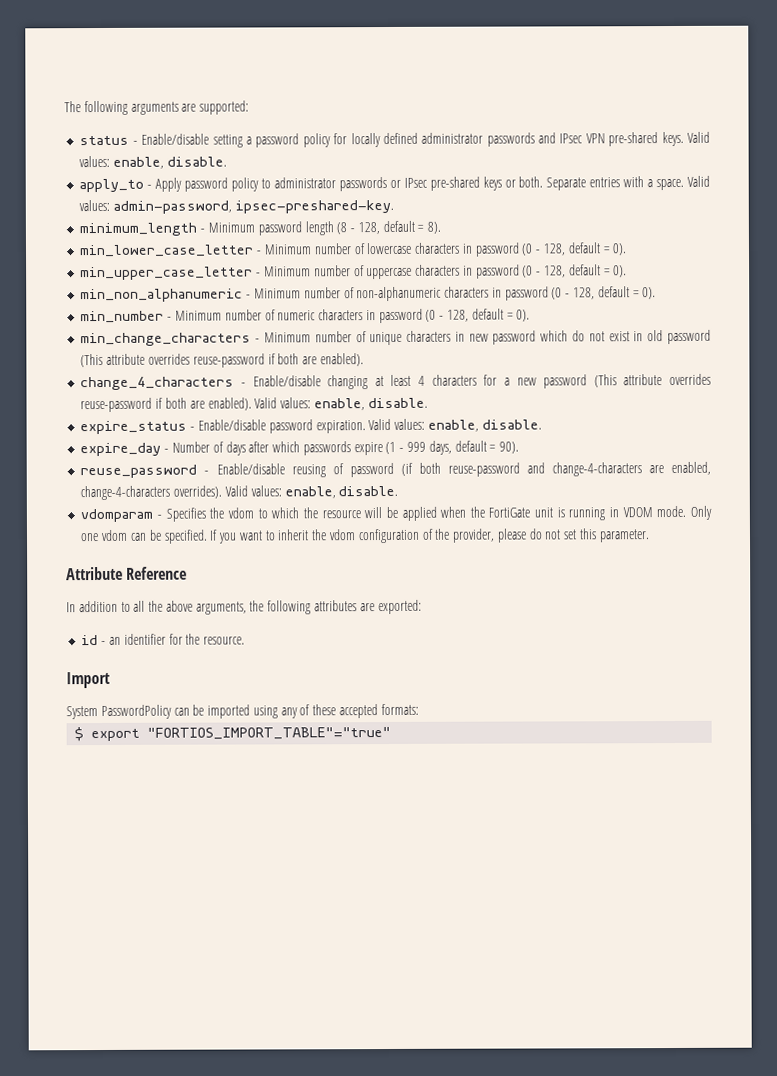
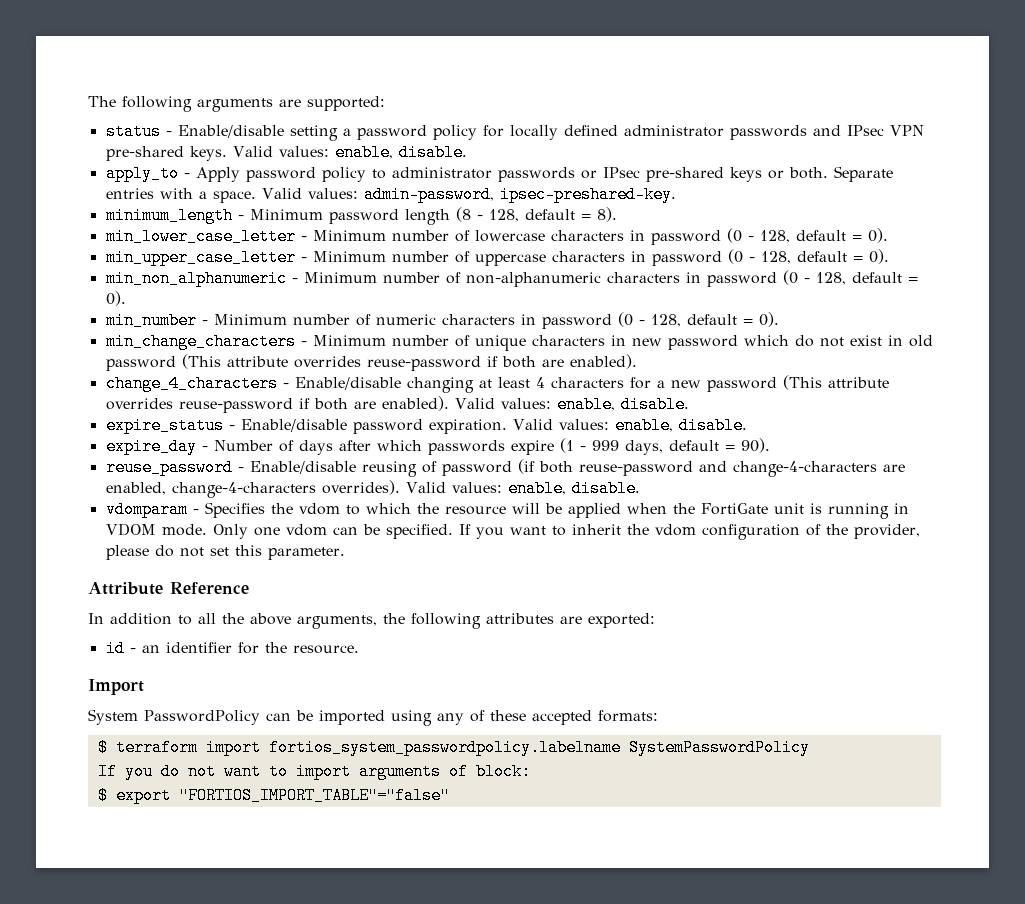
+ $ terraform import fortios_system_passwordpolicy.labelname SystemPasswordPolicy
+ If you do not want to import arguments of block:
- $ export "FORTIOS_IMPORT_TABLE"="true"
+ $ export "FORTIOS_IMPORT_TABLE"="false"

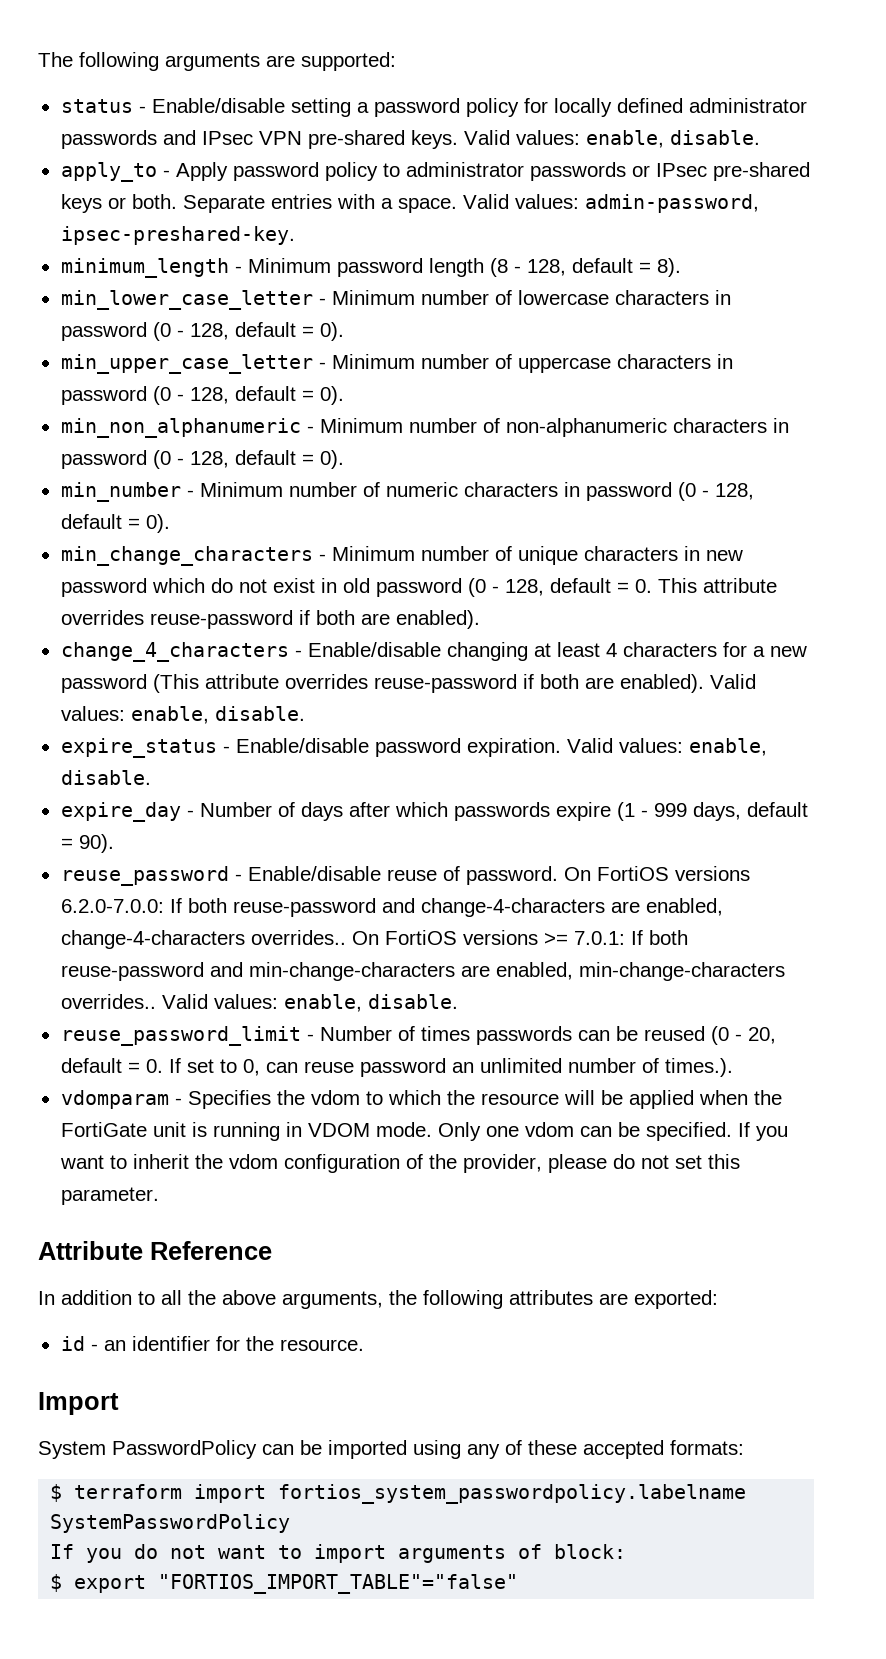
- min_change_characters - Minimum number of unique characters in new password which do not exist in old password (This attribute overrides reuse-password if both are enabled).
+ min_change_characters - Minimum number of unique characters in new password which do not exist in old password (0 - 128, default = 0. This attribute overrides reuse-password if both are enabled).
- reuse_password - Enable/disable reusing of password (if both reuse-password and change-4-characters are enabled, change-4-characters overrides). Valid values: enable, disable.
+ reuse_password - Enable/disable reuse of password. On FortiOS versions 6.2.0-7.0.0: If both reuse-password and change-4-characters are enabled, change-4-characters overrides.. On FortiOS versions >= 7.0.1: If both reuse-password and min-change-characters are enabled, min-change-characters overrides.. Valid values: enable, disable.
+ reuse_password_limit - Number of times passwords can be reused (0 - 20, default = 0. If set to 0, can reuse password an unlimited number of times.).

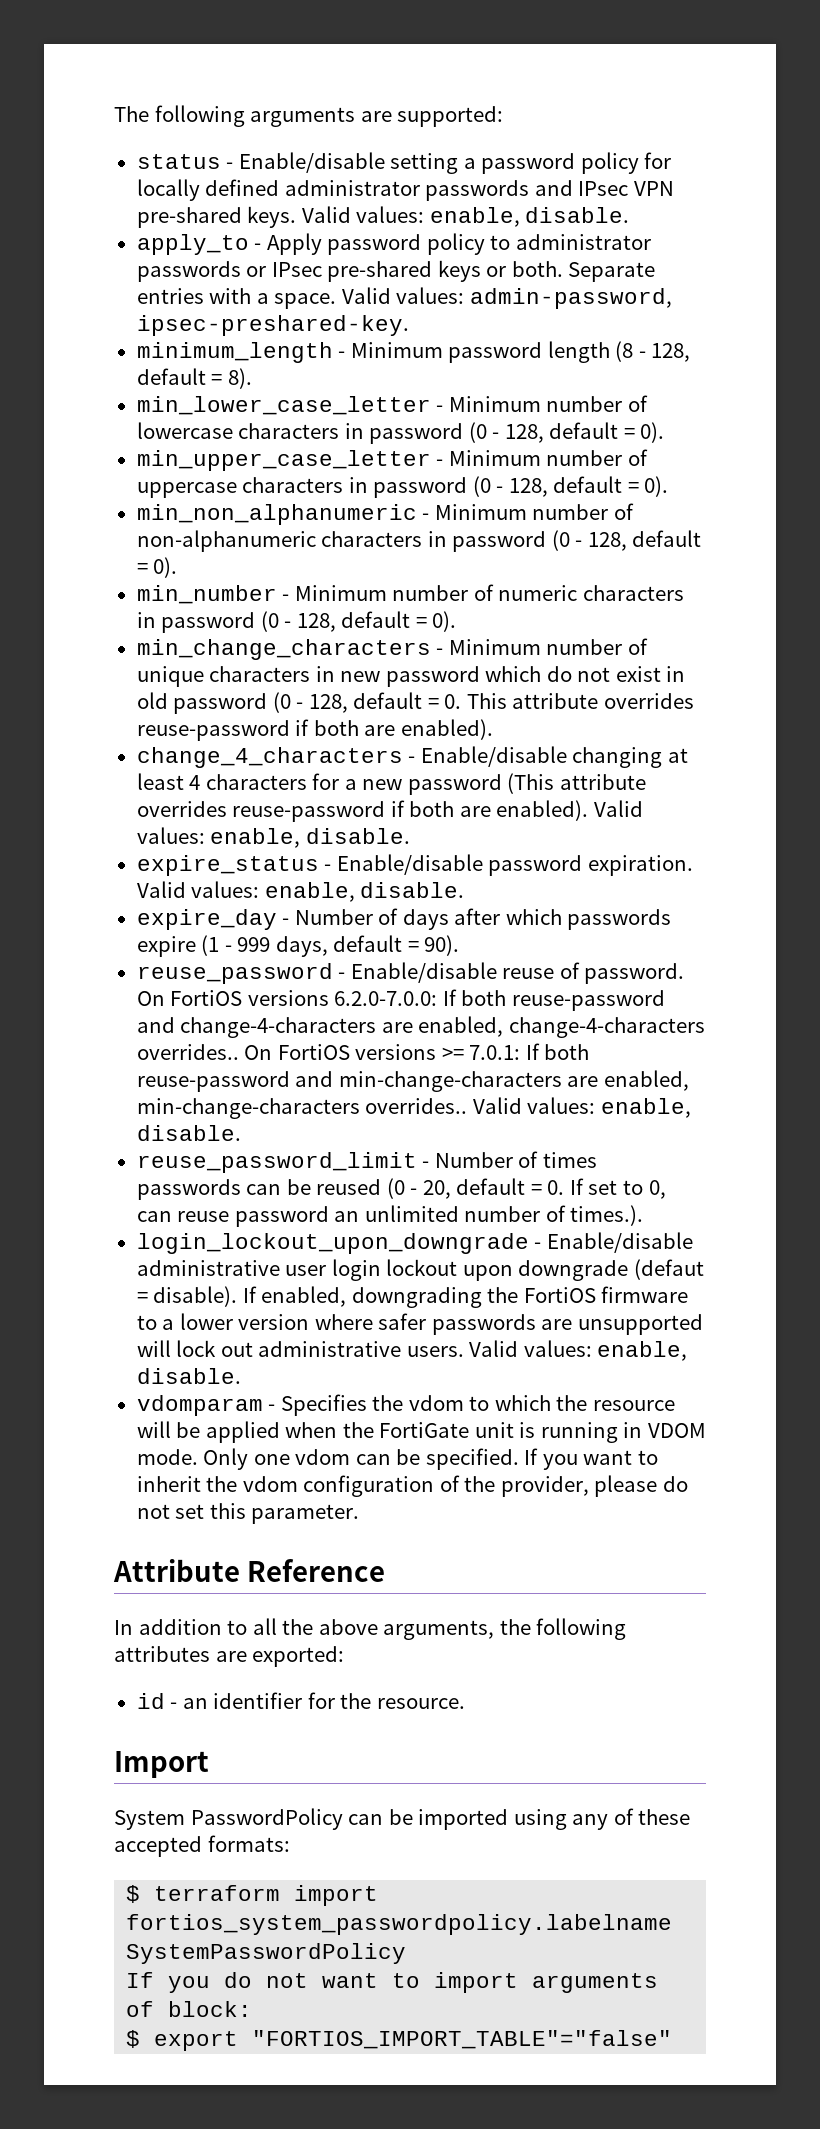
+ login_lockout_upon_downgrade - Enable/disable administrative user login lockout upon downgrade (defaut = disable). If enabled, downgrading the FortiOS firmware to a lower version where safer passwords are unsupported will lock out administrative users. Valid values: enable, disable.

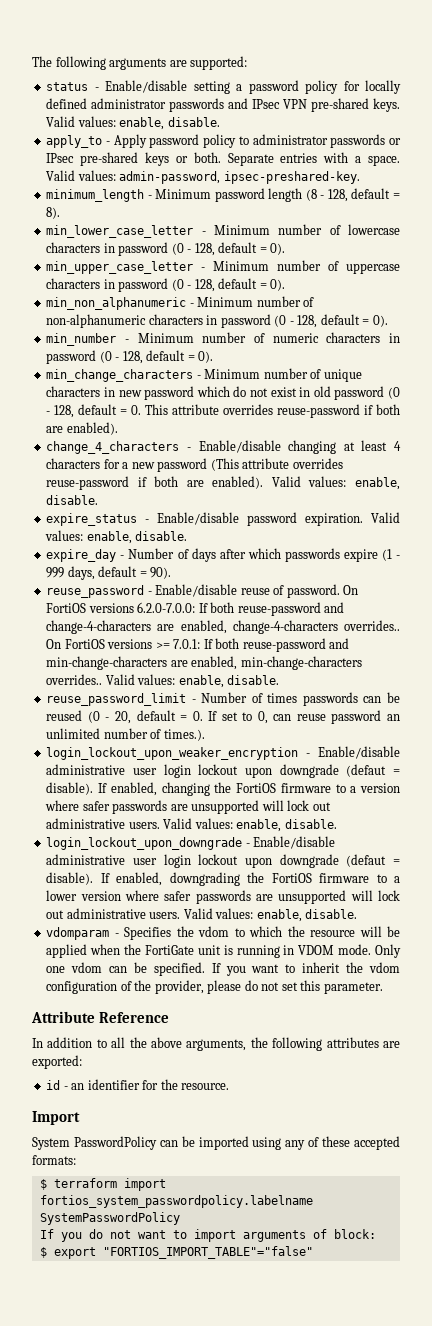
+ login_lockout_upon_weaker_encryption - Enable/disable administrative user login lockout upon downgrade (defaut = disable). If enabled, changing the FortiOS firmware to a version where safer passwords are unsupported will lock out administrative users. Valid values: enable, disable.

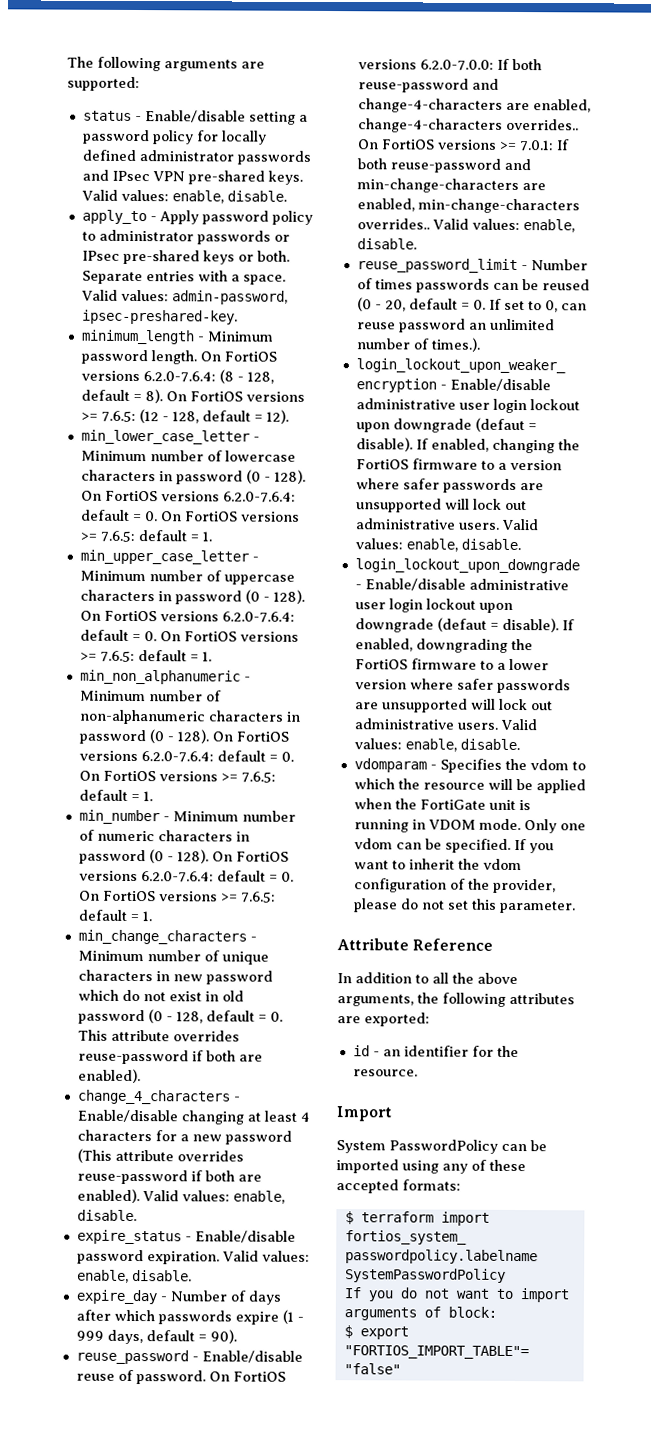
- minimum_length - Minimum password length (8 - 128, default = 8).
+ minimum_length - Minimum password length. On FortiOS versions 6.2.0-7.6.4: (8 - 128, default = 8). On FortiOS versions >= 7.6.5: (12 - 128, default = 12).
- min_lower_case_letter - Minimum number of lowercase characters in password (0 - 128, default = 0).
+ min_lower_case_letter - Minimum number of lowercase characters in password (0 - 128). On FortiOS versions 6.2.0-7.6.4: default = 0. On FortiOS versions >= 7.6.5: default = 1.
- min_upper_case_letter - Minimum number of uppercase characters in password (0 - 128, default = 0).
+ min_upper_case_letter - Minimum number of uppercase characters in password (0 - 128). On FortiOS versions 6.2.0-7.6.4: default = 0. On FortiOS versions >= 7.6.5: default = 1.
- min_non_alphanumeric - Minimum number of non-alphanumeric characters in password (0 - 128, default = 0).
+ min_non_alphanumeric - Minimum number of non-alphanumeric characters in password (0 - 128). On FortiOS versions 6.2.0-7.6.4: default = 0. On FortiOS versions >= 7.6.5: default = 1.
- min_number - Minimum number of numeric characters in password (0 - 128, default = 0).
+ min_number - Minimum number of numeric characters in password (0 - 128). On FortiOS versions 6.2.0-7.6.4: default = 0. On FortiOS versions >= 7.6.5: default = 1.

